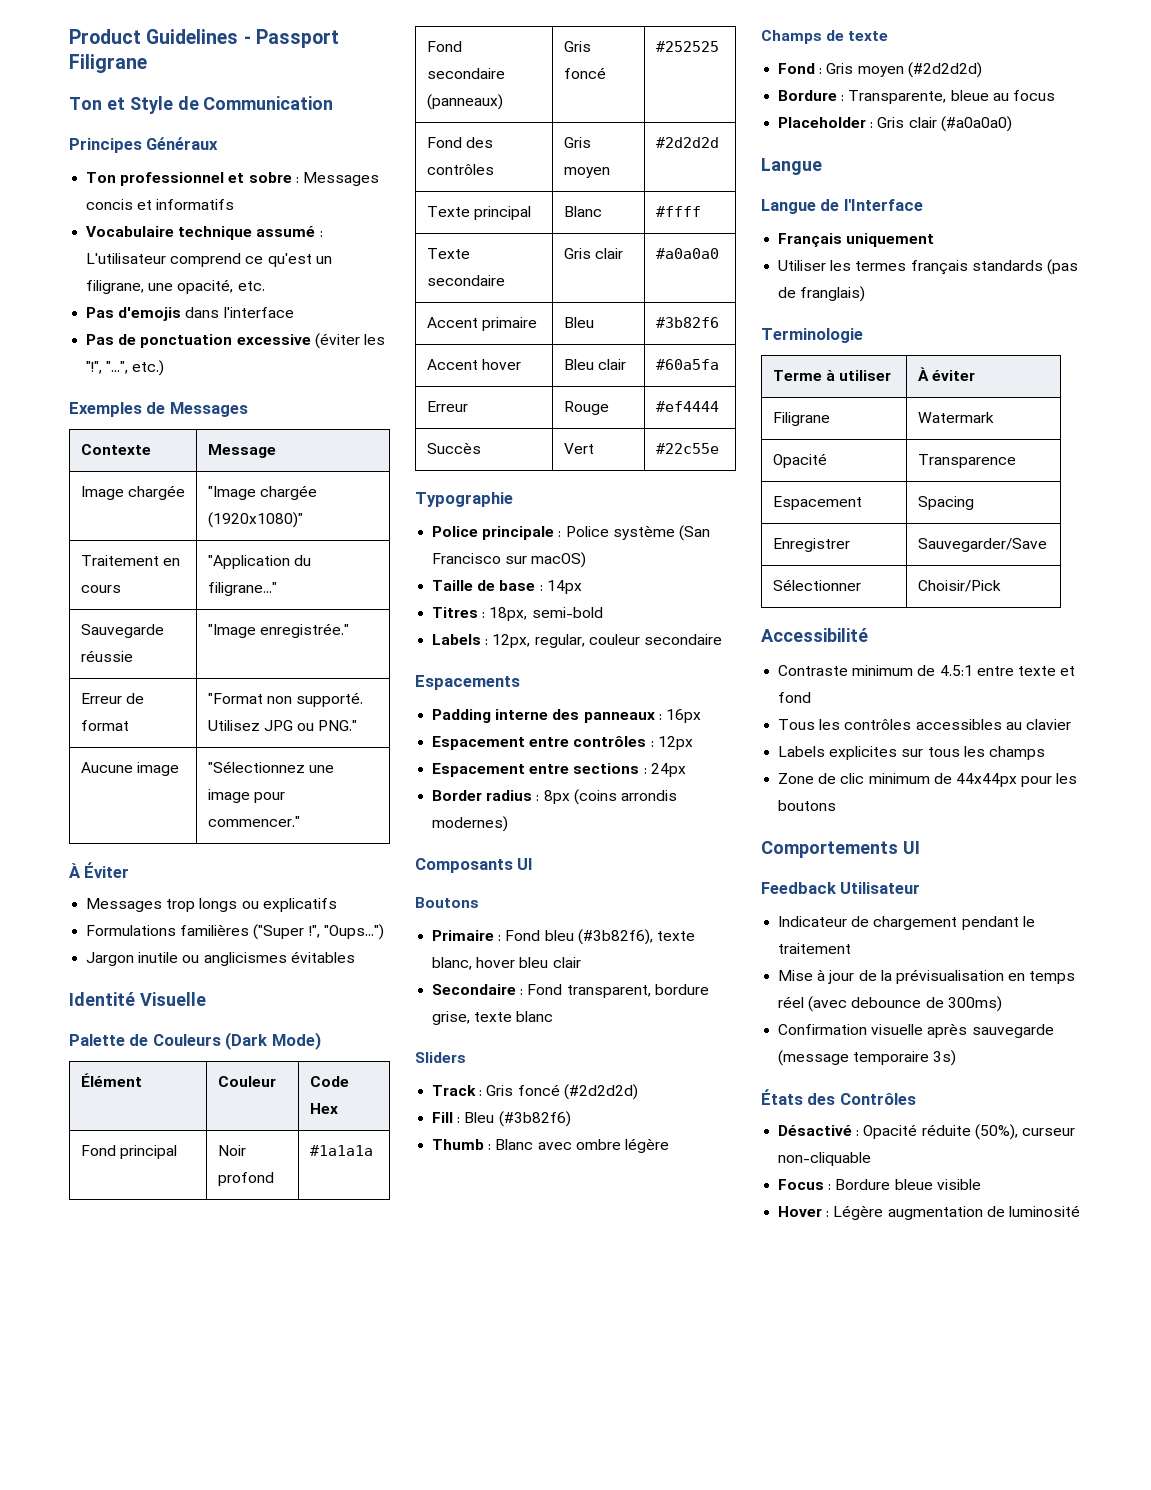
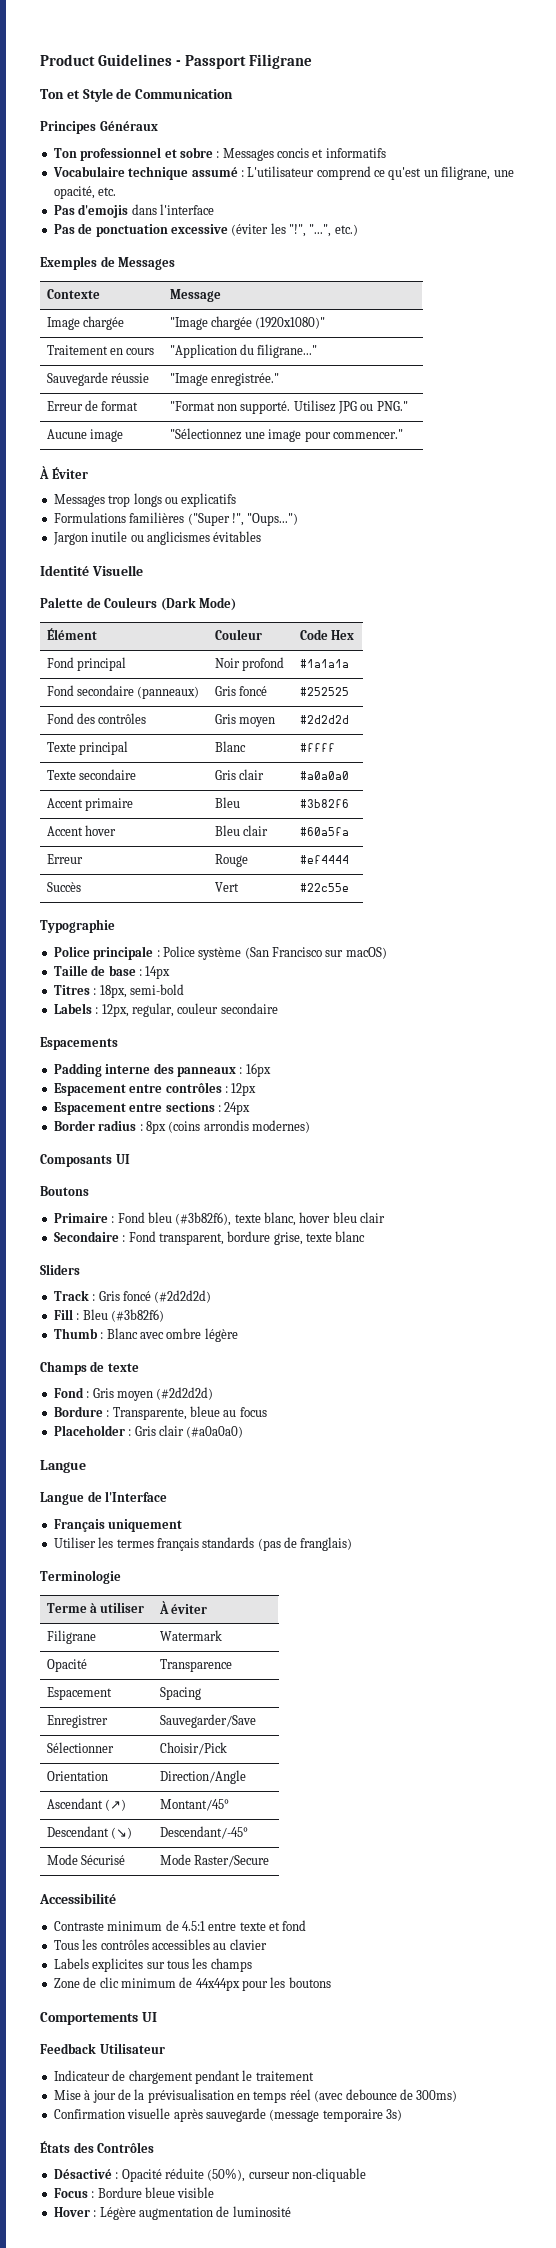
+ Orientation | Direction/Angle
+ Ascendant (↗) | Montant/45°
+ Descendant (↘) | Descendant/-45°
+ Mode Sécurisé | Mode Raster/Secure

